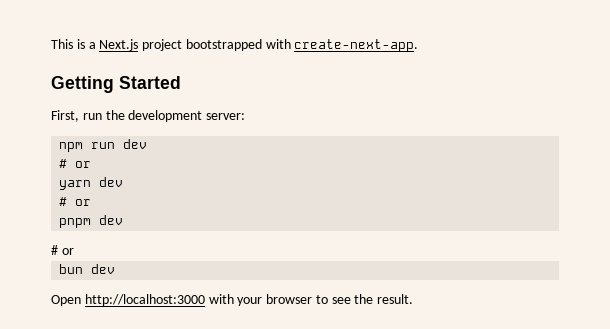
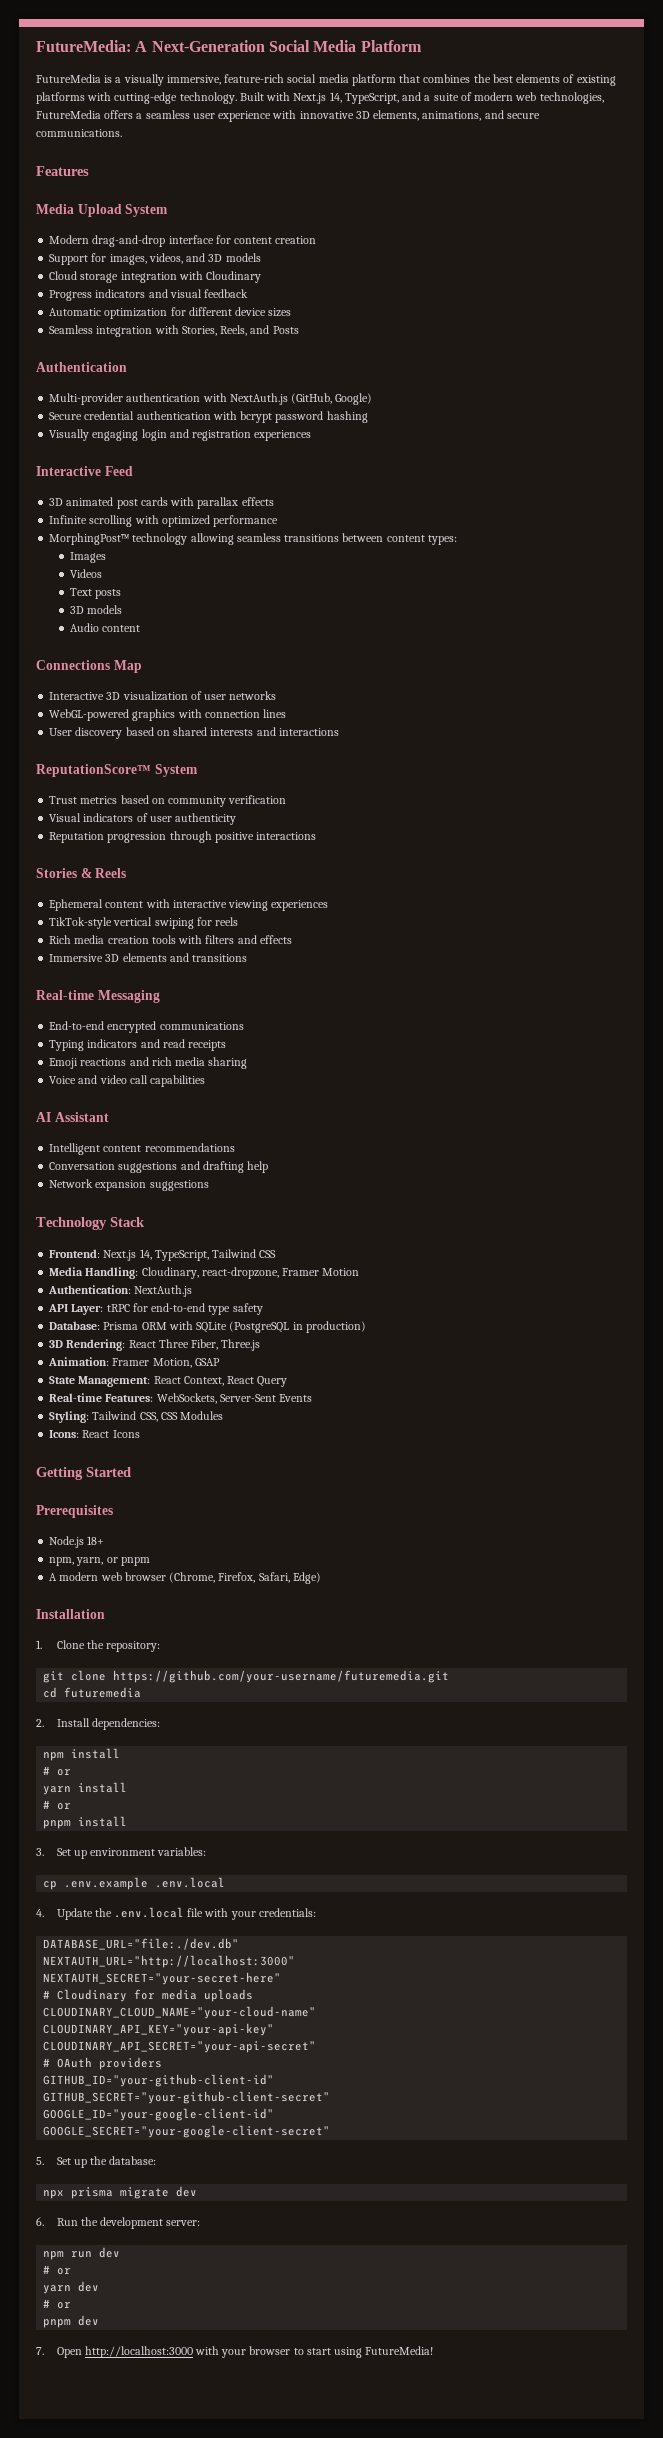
- This is a Next.js project bootstrapped with create-next-app.
+ FutureMedia: A Next-Generation Social Media Platform
+ FutureMedia is a visually immersive, feature-rich social media platform that combines the best elements of existing platforms with cutting-edge technology. Built with Next.js 14, TypeScript, and a suite of modern web technologies, FutureMedia offers a seamless user experience with innovative 3D elements, animations, and secure communications.
+ Features
+ Media Upload System
+ Modern drag-and-drop interface for content creation
+ Support for images, videos, and 3D models
+ Cloud storage integration with Cloudinary
+ Progress indicators and visual feedback
+ Automatic optimization for different device sizes
+ Seamless integration with Stories, Reels, and Posts
+ Authentication
+ Multi-provider authentication with NextAuth.js (GitHub, Google)
+ Secure credential authentication with bcrypt password hashing
+ Visually engaging login and registration experiences
+ Interactive Feed
+ 3D animated post cards with parallax effects
+ Infinite scrolling with optimized performance
+ MorphingPost™ technology allowing seamless transitions between content types:
+ Images
+ Videos
+ Text posts
+ 3D models
+ Audio content
+ Connections Map
+ Interactive 3D visualization of user networks
+ WebGL-powered graphics with connection lines
+ User discovery based on shared interests and interactions
+ ReputationScore™ System
+ Trust metrics based on community verification
+ Visual indicators of user authenticity
+ Reputation progression through positive interactions
+ Stories & Reels
+ Ephemeral content with interactive viewing experiences
+ TikTok-style vertical swiping for reels
+ Rich media creation tools with filters and effects
+ Immersive 3D elements and transitions
+ Real-time Messaging
+ End-to-end encrypted communications
+ Typing indicators and read receipts
+ Emoji reactions and rich media sharing
+ Voice and video call capabilities
+ AI Assistant
+ Intelligent content recommendations
+ Conversation suggestions and drafting help
+ Network expansion suggestions
+ Technology Stack
+ Frontend: Next.js 14, TypeScript, Tailwind CSS
+ Media Handling: Cloudinary, react-dropzone, Framer Motion
+ Authentication: NextAuth.js
+ API Layer: tRPC for end-to-end type safety
+ Database: Prisma ORM with SQLite (PostgreSQL in production)
+ 3D Rendering: React Three Fiber, Three.js
+ Animation: Framer Motion, GSAP
+ State Management: React Context, React Query
+ Real-time Features: WebSockets, Server-Sent Events
+ Styling: Tailwind CSS, CSS Modules
+ Icons: React Icons
  Getting Started
- First, run the development server:
+ Prerequisites
+ Node.js 18+
+ npm, yarn, or pnpm
+ A modern web browser (Chrome, Firefox, Safari, Edge)
+ Installation
+ 1. Clone the repository:
+ git clone https://github.com/your-username/futuremedia.git
+ cd futuremedia
+ 2. Install dependencies:
+ npm install
+ # or
+ yarn install
+ # or
+ pnpm install
+ 3. Set up environment variables:
+ cp .env.example .env.local
+ 4. Update the .env.local file with your credentials:
+ DATABASE_URL="file:./dev.db"
+ NEXTAUTH_URL="http://localhost:3000"
+ NEXTAUTH_SECRET="your-secret-here"
+ # Cloudinary for media uploads
+ CLOUDINARY_CLOUD_NAME="your-cloud-name"
+ CLOUDINARY_API_KEY="your-api-key"
+ CLOUDINARY_API_SECRET="your-api-secret"
+ # OAuth providers
+ GITHUB_ID="your-github-client-id"
+ GITHUB_SECRET="your-github-client-secret"
+ GOOGLE_ID="your-google-client-id"
+ GOOGLE_SECRET="your-google-client-secret"
+ 5. Set up the database:
+ npx prisma migrate dev
+ 6. Run the development server:
  pnpm dev
- # or
- bun dev
- Open http://localhost:3000 with your browser to see the result.
+ 7. Open http://localhost:3000 with your browser to start using FutureMedia!

